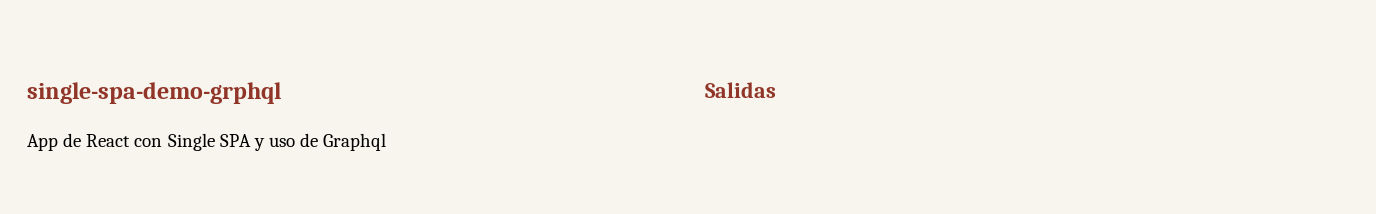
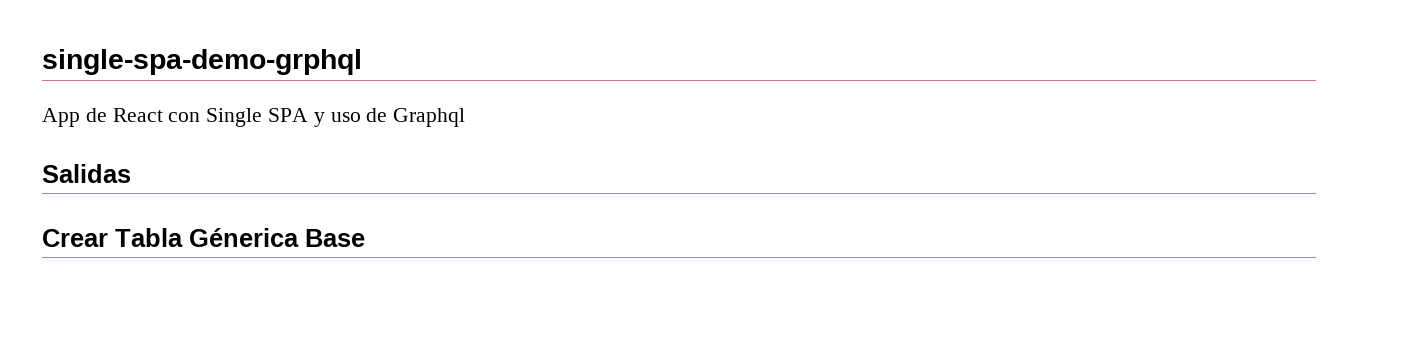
+ Crear Tabla Génerica Base

